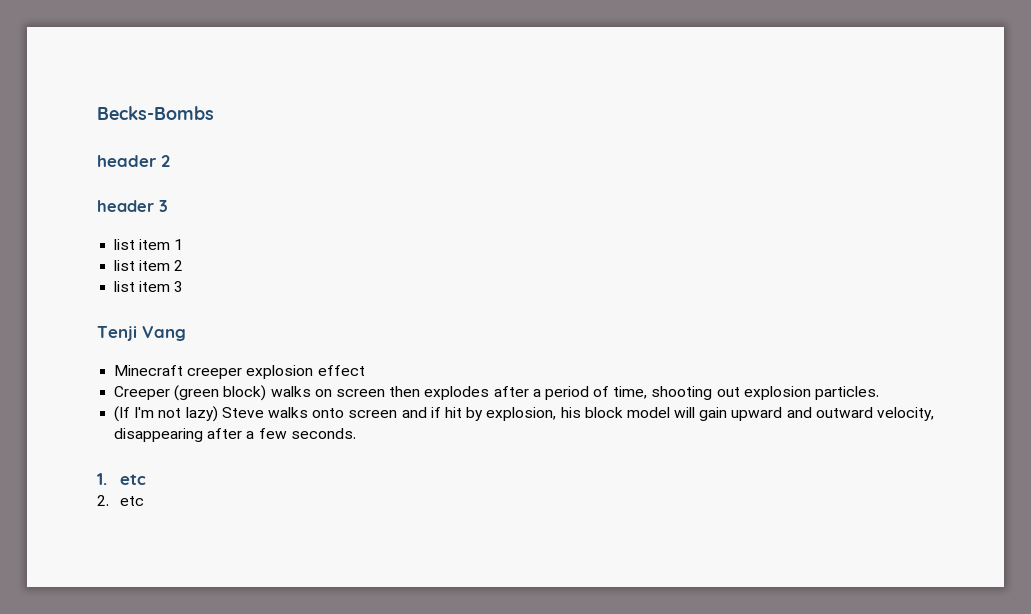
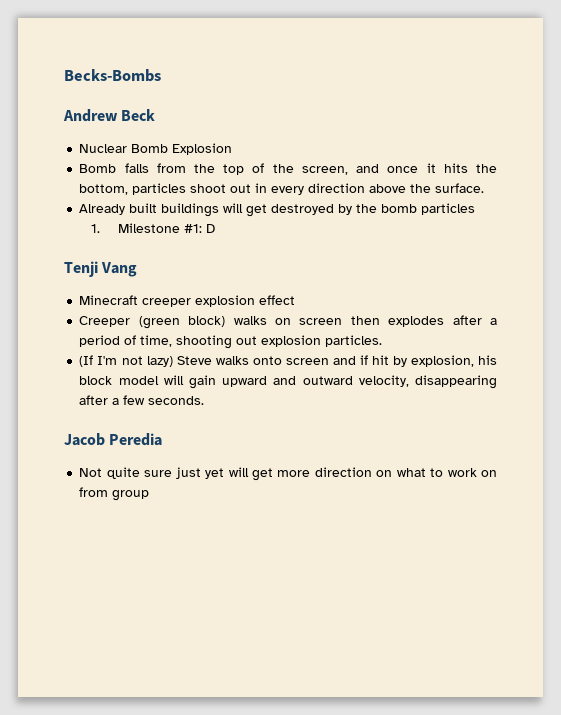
- header 2
- header 3
- list item 1
- list item 2
- list item 3
+ Andrew Beck
+ Nuclear Bomb Explosion
+ Bomb falls from the top of the screen, and once it hits the bottom, particles shoot out in every direction above the surface.
+ Already built buildings will get destroyed by the bomb particles
+ 1. Milestone #1: D
- 1. etc
- 2. etc
+ Jacob Peredia
+ Not quite sure just yet will get more direction on what to work on from group

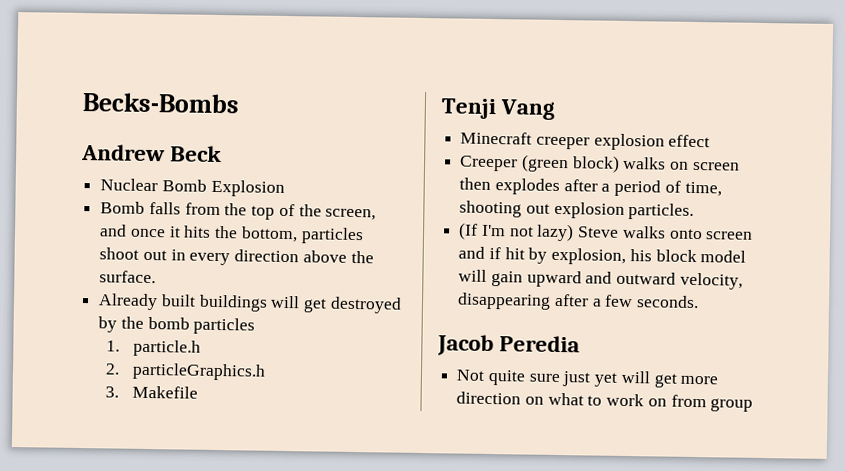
- 1. Milestone #1: D
+ 1. particle.h
+ 2. particleGraphics.h
+ 3. Makefile

